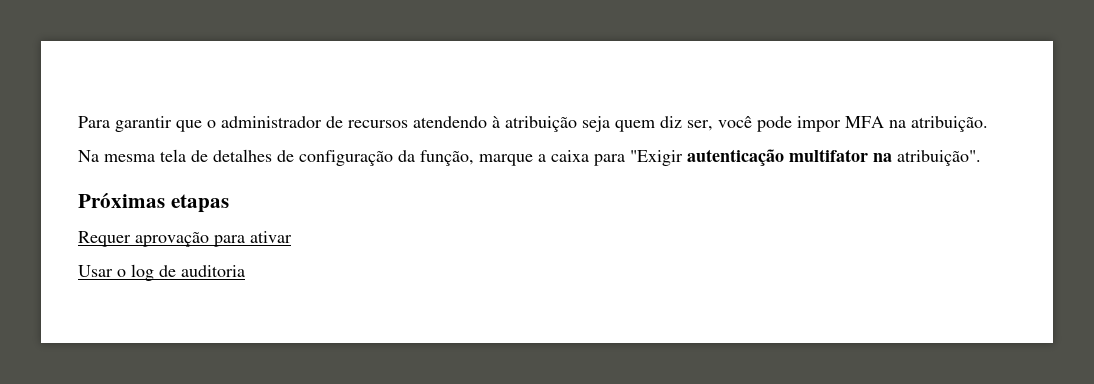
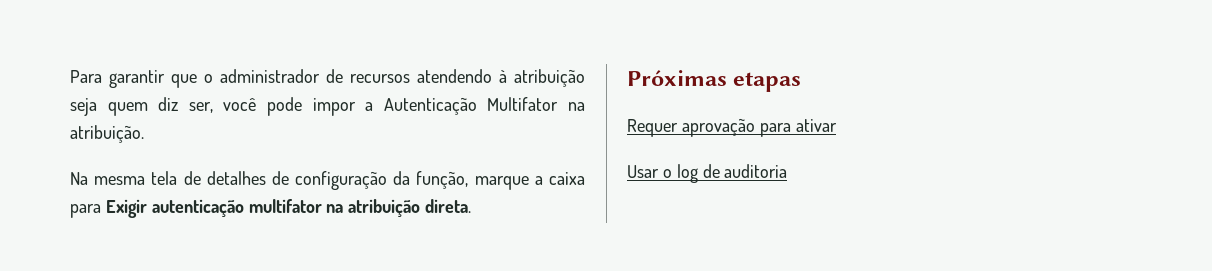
- Para garantir que o administrador de recursos atendendo à atribuição seja quem diz ser, você pode impor MFA na atribuição.
+ Para garantir que o administrador de recursos atendendo à atribuição seja quem diz ser, você pode impor a Autenticação Multifator na atribuição.
- Na mesma tela de detalhes de configuração da função, marque a caixa para "Exigir autenticação multifator na atribuição".
+ Na mesma tela de detalhes de configuração da função, marque a caixa para Exigir autenticação multifator na atribuição direta.

